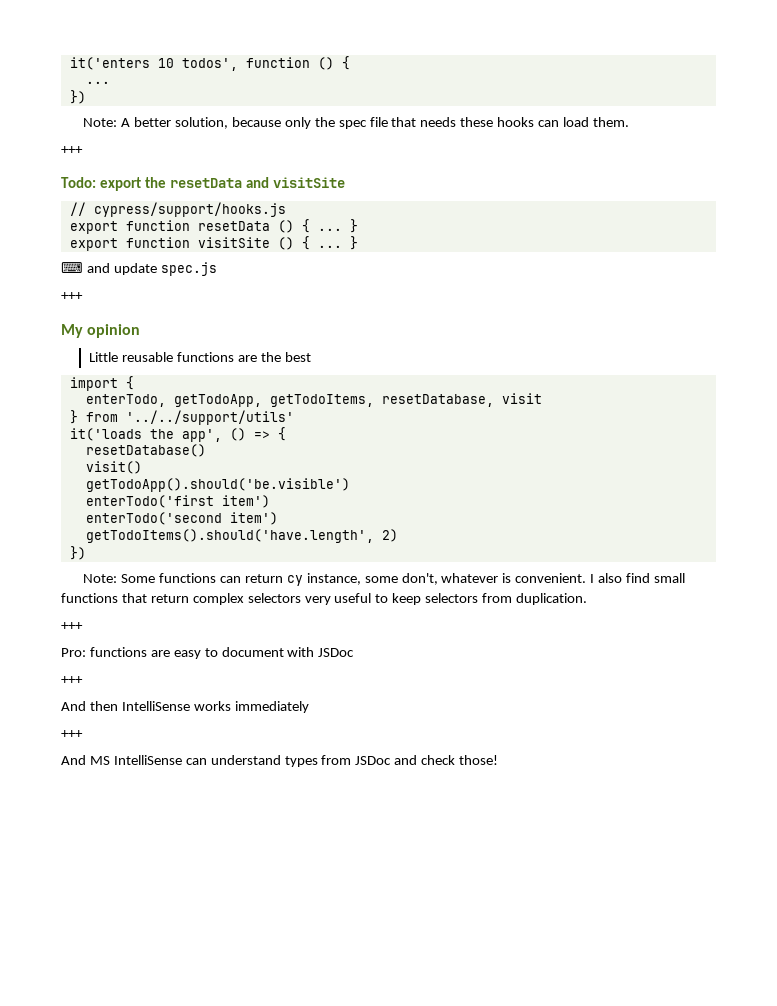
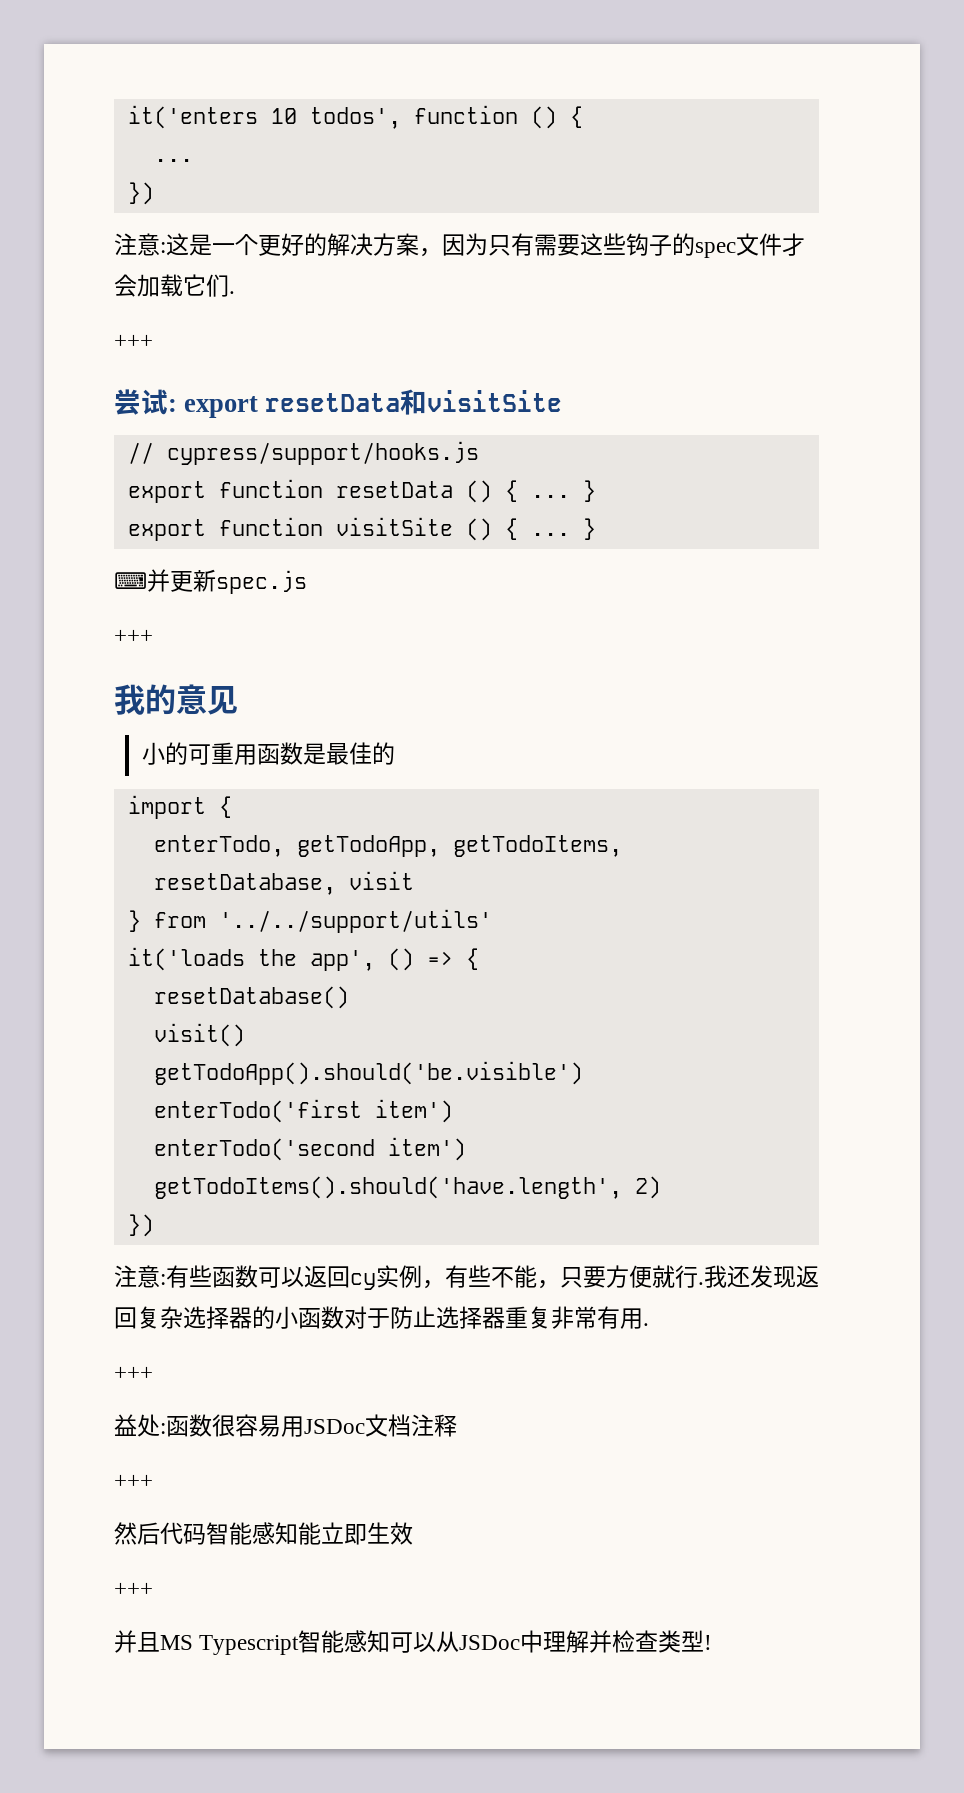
- Note: A better solution, because only the spec file that needs these hooks can load them.
+ 注意:这是一个更好的解决方案，因为只有需要这些钩子的spec文件才会加载它们.
  +++
- Todo: export the resetData and visitSite
+ 尝试: export resetData和visitSite
- ⌨ and update spec.js
+ ⌨并更新spec.js
- My opinion
- Little reusable functions are the best
+ 我的意见
+ 小的可重用函数是最佳的
- Note: Some functions can return cy instance, some don't, whatever is convenient. I also find small functions that return complex selectors very useful to keep selectors from duplication.
+ 注意:有些函数可以返回cy实例，有些不能，只要方便就行.我还发现返回复杂选择器的小函数对于防止选择器重复非常有用.
  +++
- Pro: functions are easy to document with JSDoc
+ 益处:函数很容易用JSDoc文档注释
  +++
- And then IntelliSense works immediately
+ 然后代码智能感知能立即生效
  +++
- And MS IntelliSense can understand types from JSDoc and check those!
+ 并且MS Typescript智能感知可以从JSDoc中理解并检查类型!

